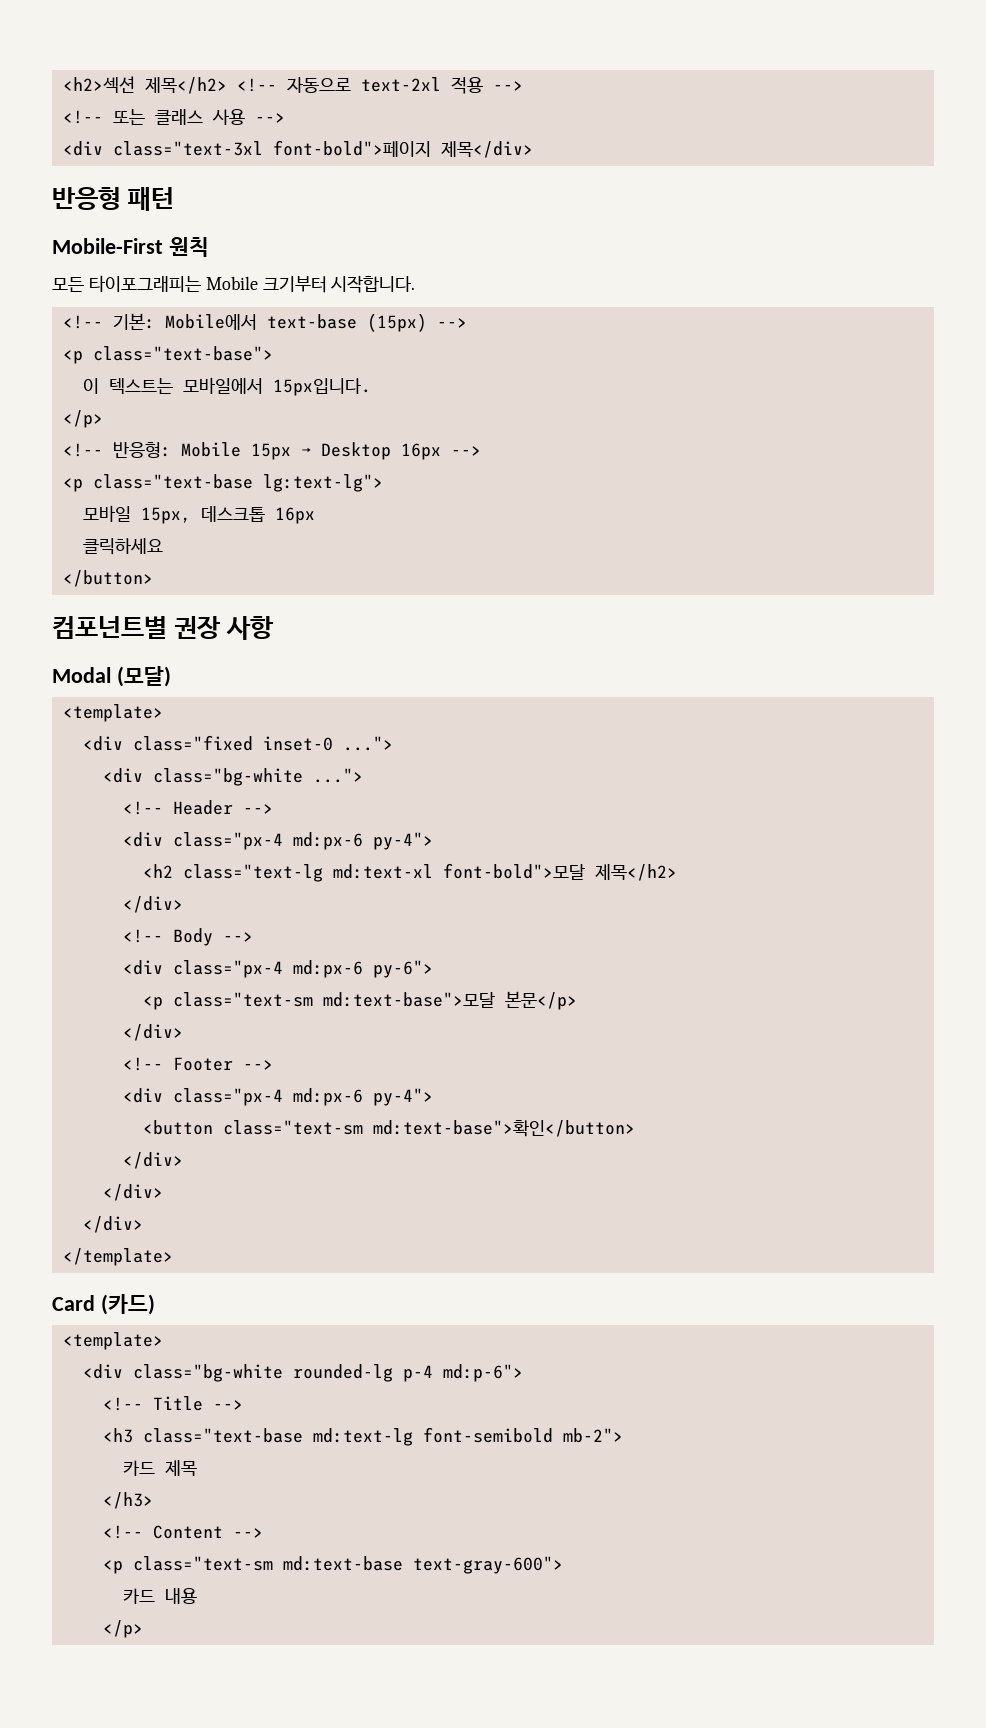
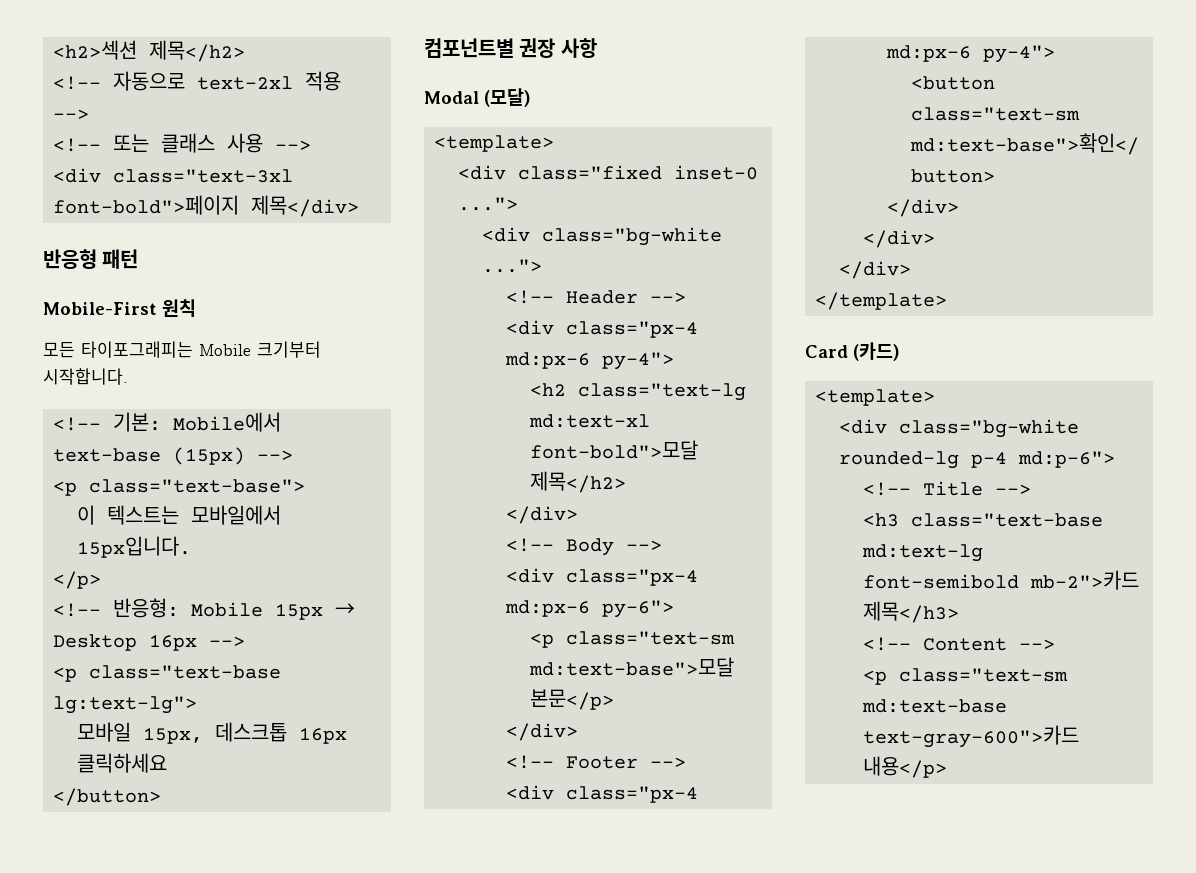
- <h2>섹션 제목</h2> <!-- 자동으로 text-2xl 적용 -->
+ <h2>섹션 제목</h2>
+ <!-- 자동으로 text-2xl 적용 -->
- <h3 class="text-base md:text-lg font-semibold mb-2">
- 카드 제목
- </h3>
+ <h3 class="text-base md:text-lg font-semibold mb-2">카드 제목</h3>
- <p class="text-sm md:text-base text-gray-600">
- 카드 내용
- </p>
+ <p class="text-sm md:text-base text-gray-600">카드 내용</p>

